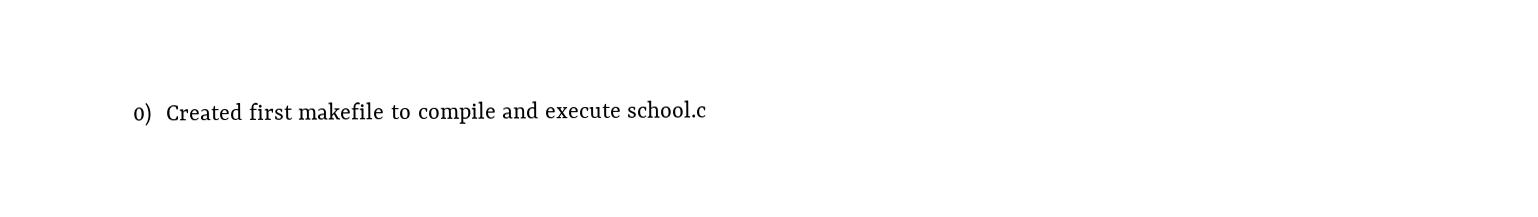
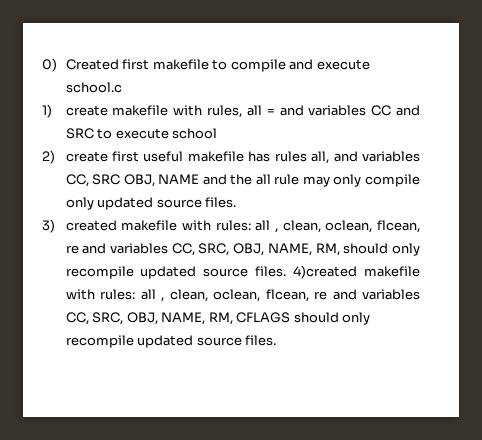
+ 1) create makefile with rules, all = and variables CC and SRC to execute school
+ 2) create first useful makefile has rules all, and variables CC, SRC OBJ, NAME and the all rule may only compile only updated source files.
+ 3) created makefile with rules: all , clean, oclean, flcean, re and variables CC, SRC, OBJ, NAME, RM, should only recompile updated source files. 4)created makefile with rules: all , clean, oclean, flcean, re and variables CC, SRC, OBJ, NAME, RM, CFLAGS should only recompile updated source files.

